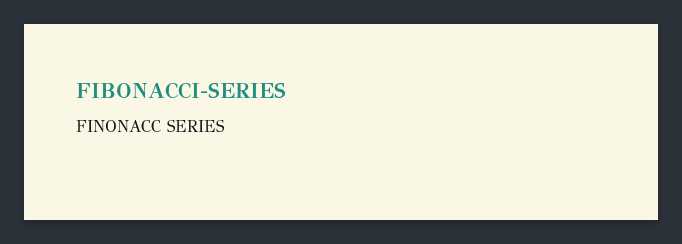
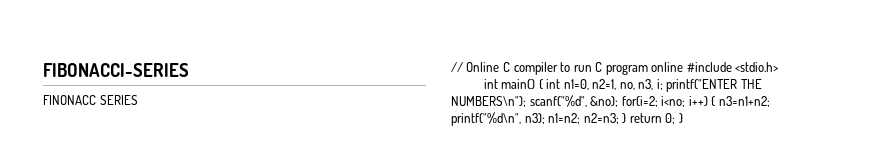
+ // Online C compiler to run C program online #include <stdio.h>
+ int main() { int n1=0, n2=1, no, n3, i; printf("ENTER THE NUMBERS\n"); scanf("%d", &no); for(i=2; i<no; i++) { n3=n1+n2; printf("%d\n", n3); n1=n2; n2=n3; } return 0; }

